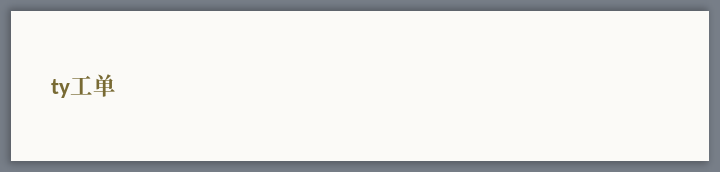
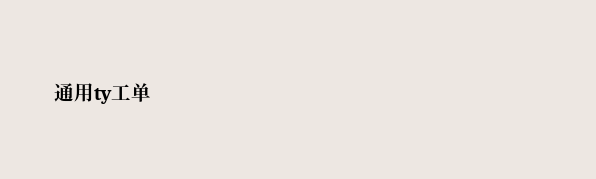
- ty工单
+ 通用ty工单

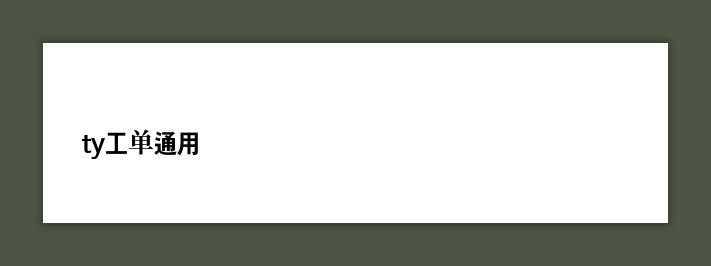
- 通用ty工单
+ ty工单通用

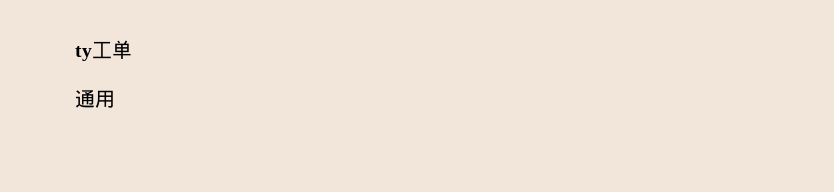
- ty工单通用
+ ty工单
+ 通用

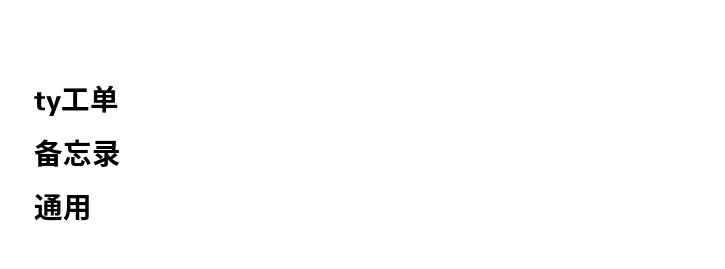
+ 备忘录

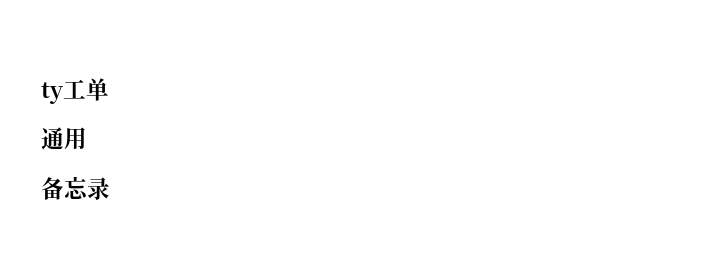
+ 通用
- 通用

